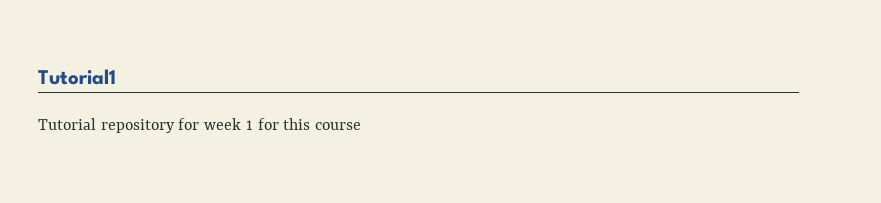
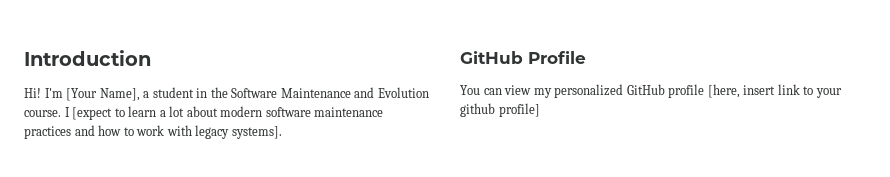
- Tutorial1
- Tutorial repository for week 1 for this course
+ Introduction
+ Hi! I'm [Your Name], a student in the Software Maintenance and Evolution course. I [expect to learn a lot about modern software maintenance practices and how to work with legacy systems].
+ GitHub Profile
+ You can view my personalized GitHub profile [here, insert link to your github profile]

